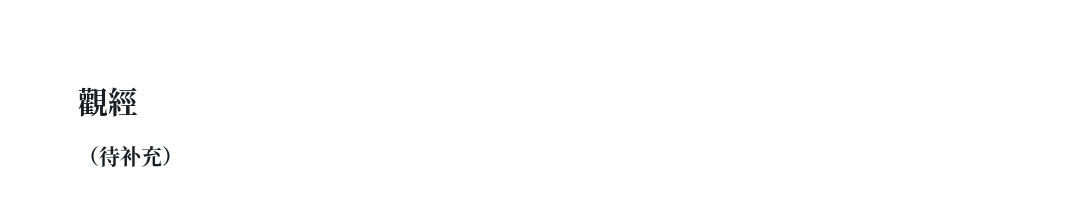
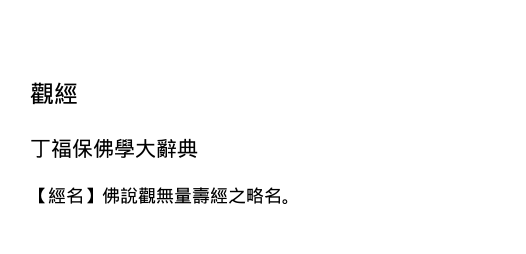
- （待补充）
+ 丁福保佛學大辭典
+ 【經名】佛說觀無量壽經之略名。

